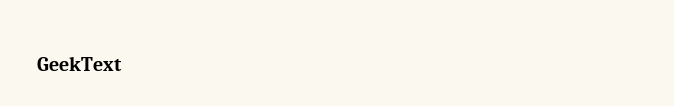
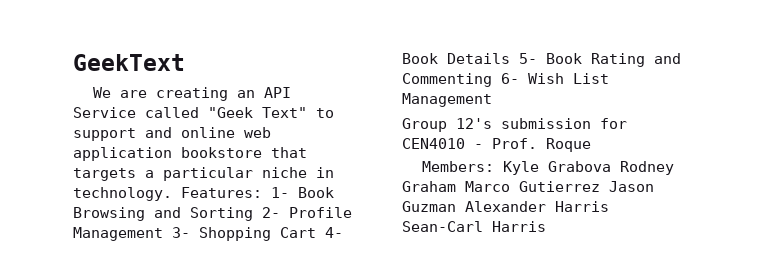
+ We are creating an API Service called "Geek Text" to support and online web application bookstore that targets a particular niche in technology. Features: 1- Book Browsing and Sorting 2- Profile Management 3- Shopping Cart 4- Book Details 5- Book Rating and Commenting 6- Wish List Management
+ Group 12's submission for CEN4010 - Prof. Roque
+ Members: Kyle Grabova Rodney Graham Marco Gutierrez Jason Guzman Alexander Harris Sean-Carl Harris

